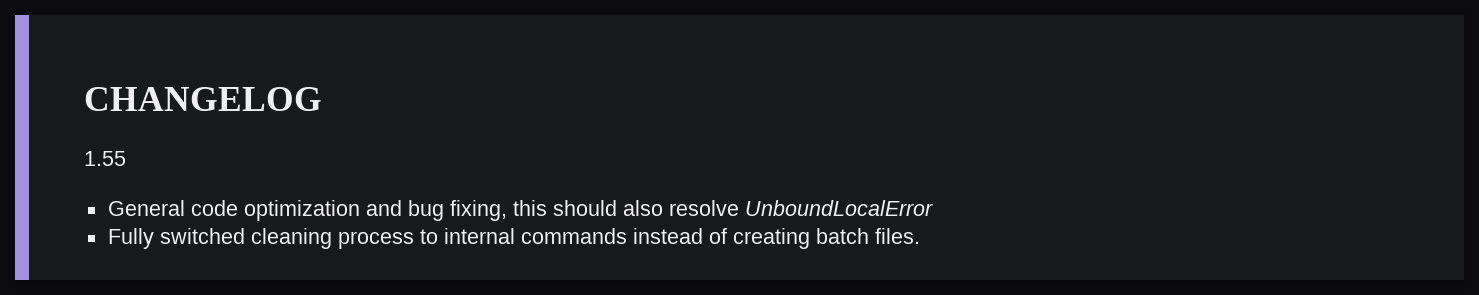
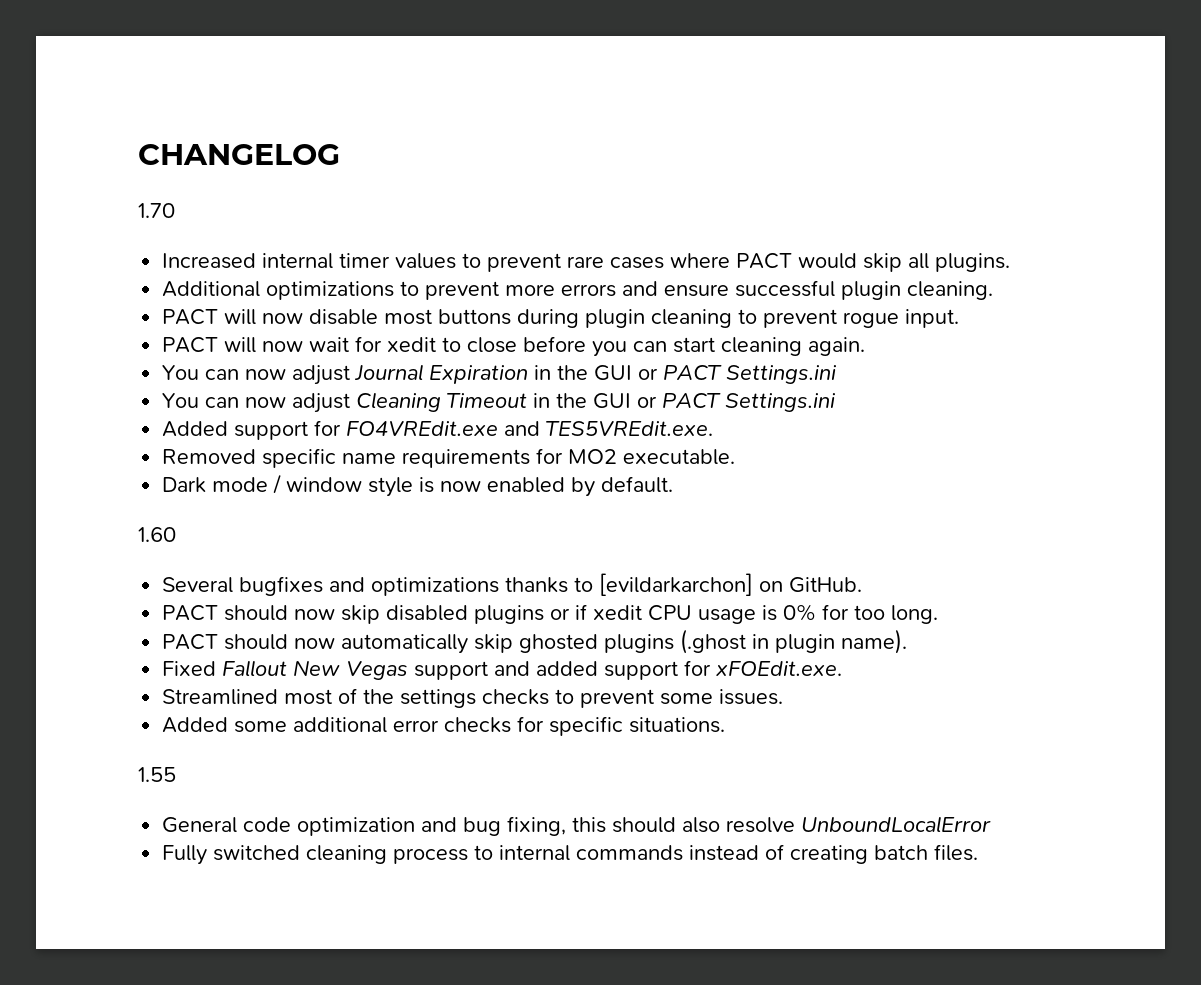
+ 1.70
+ Increased internal timer values to prevent rare cases where PACT would skip all plugins.
+ Additional optimizations to prevent more errors and ensure successful plugin cleaning.
+ PACT will now disable most buttons during plugin cleaning to prevent rogue input.
+ PACT will now wait for xedit to close before you can start cleaning again.
+ You can now adjust Journal Expiration in the GUI or PACT Settings.ini
+ You can now adjust Cleaning Timeout in the GUI or PACT Settings.ini
+ Added support for FO4VREdit.exe and TES5VREdit.exe.
+ Removed specific name requirements for MO2 executable.
+ Dark mode / window style is now enabled by default.
+ 1.60
+ Several bugfixes and optimizations thanks to [evildarkarchon] on GitHub.
+ PACT should now skip disabled plugins or if xedit CPU usage is 0% for too long.
+ PACT should now automatically skip ghosted plugins (.ghost in plugin name).
+ Fixed Fallout New Vegas support and added support for xFOEdit.exe.
+ Streamlined most of the settings checks to prevent some issues.
+ Added some additional error checks for specific situations.

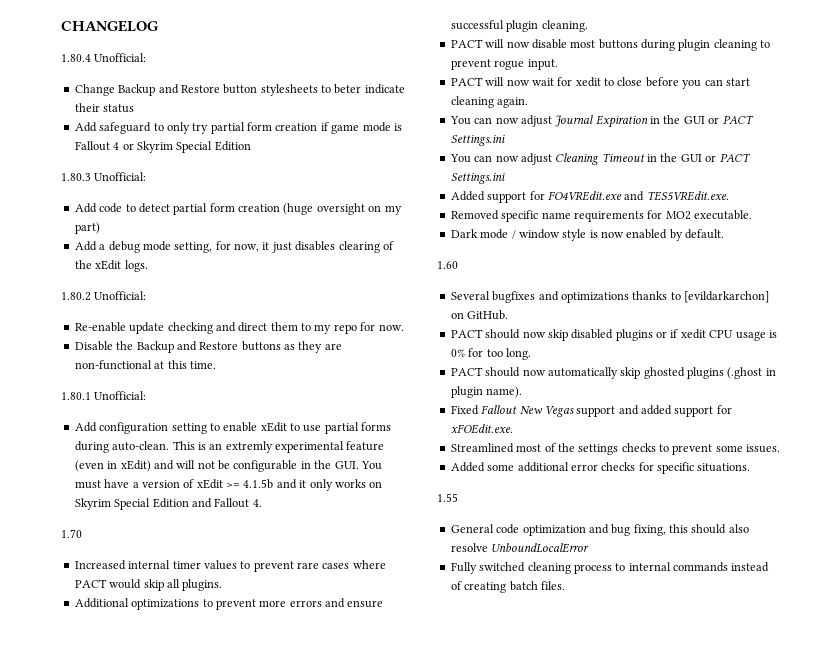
+ 1.80.4 Unofficial:
+ Change Backup and Restore button stylesheets to beter indicate their status
+ Add safeguard to only try partial form creation if game mode is Fallout 4 or Skyrim Special Edition
+ 1.80.3 Unofficial:
+ Add code to detect partial form creation (huge oversight on my part)
+ Add a debug mode setting, for now, it just disables clearing of the xEdit logs.
+ 1.80.2 Unofficial:
+ Re-enable update checking and direct them to my repo for now.
+ Disable the Backup and Restore buttons as they are non-functional at this time.
+ 1.80.1 Unofficial:
+ Add configuration setting to enable xEdit to use partial forms during auto-clean. This is an extremly experimental feature (even in xEdit) and will not be configurable in the GUI. You must have a version of xEdit >= 4.1.5b and it only works on Skyrim Special Edition and Fallout 4.

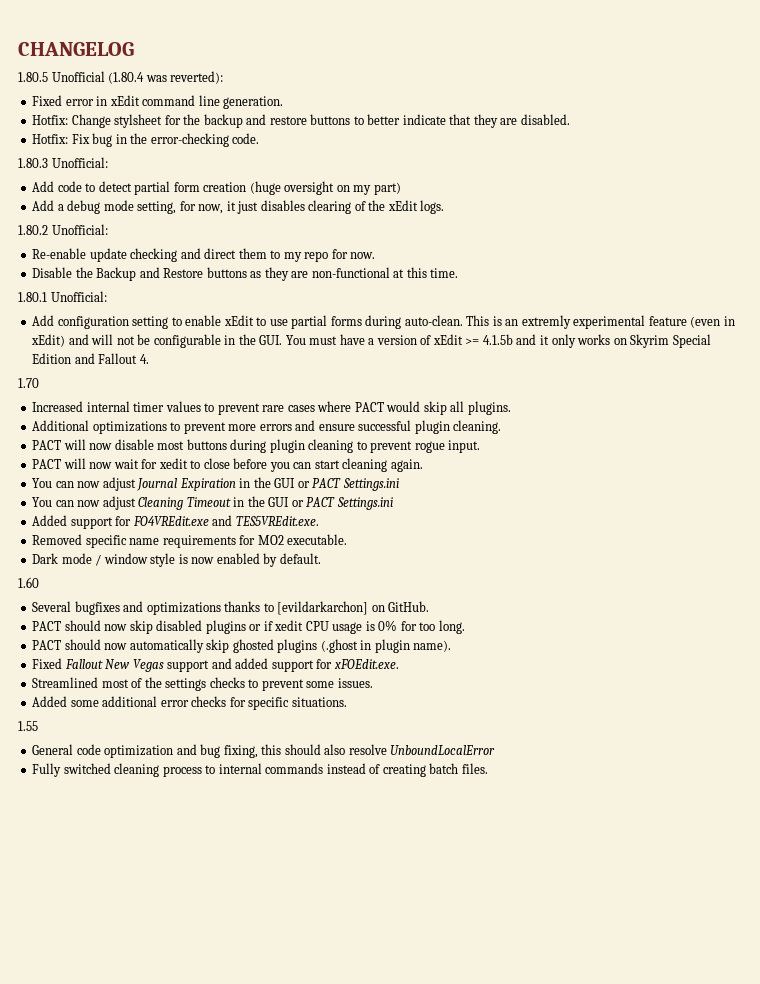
- 1.80.4 Unofficial:
- Change Backup and Restore button stylesheets to beter indicate their status
- Add safeguard to only try partial form creation if game mode is Fallout 4 or Skyrim Special Edition
+ 1.80.5 Unofficial (1.80.4 was reverted):
+ Fixed error in xEdit command line generation.
+ Hotfix: Change stylsheet for the backup and restore buttons to better indicate that they are disabled.
+ Hotfix: Fix bug in the error-checking code.

